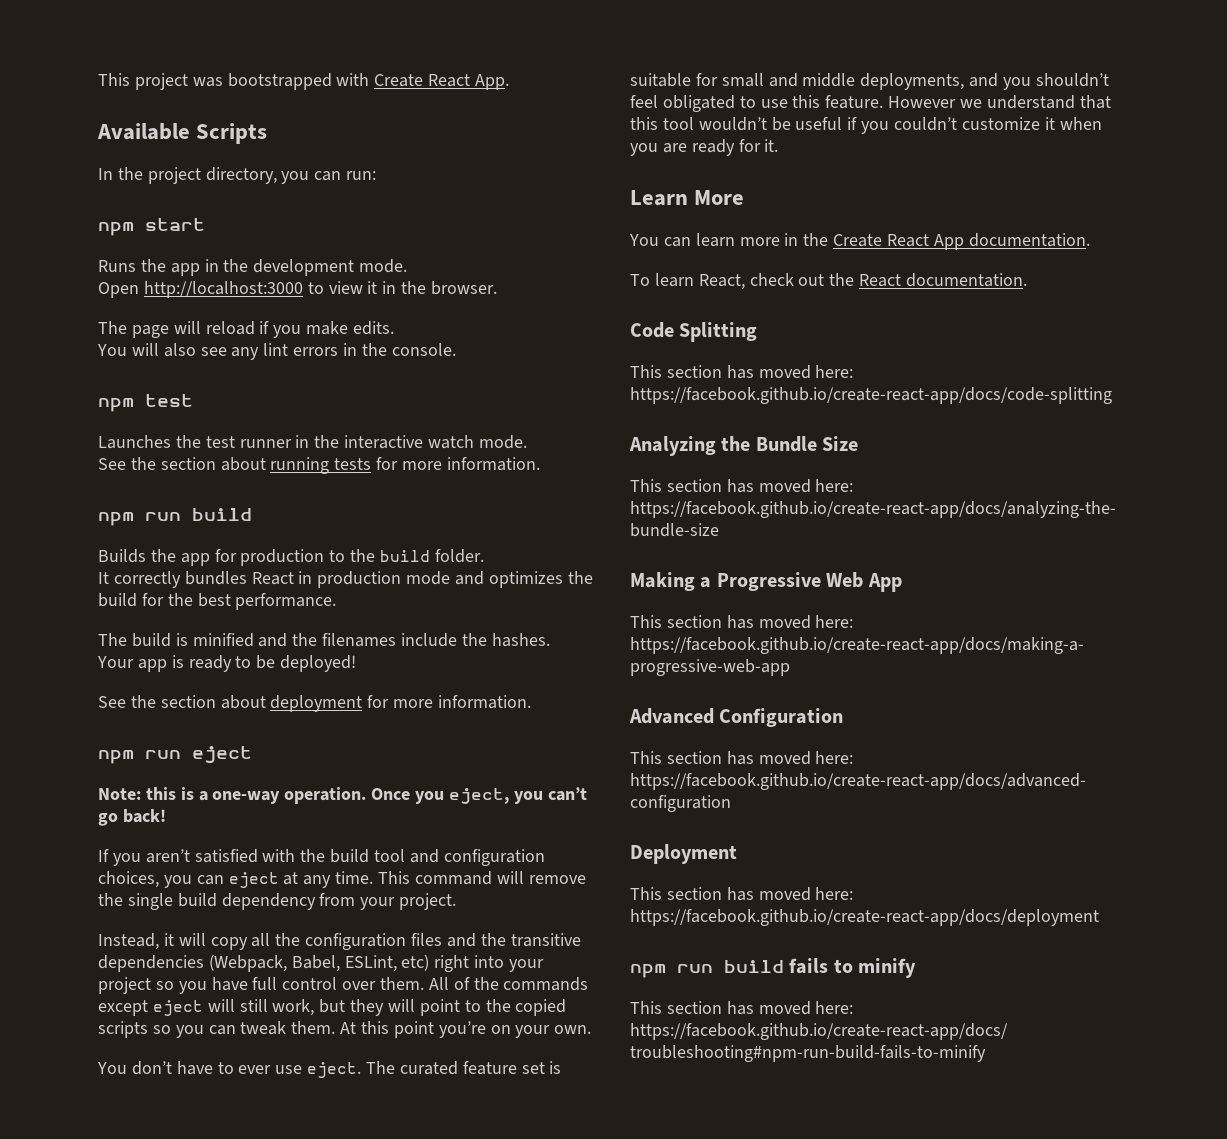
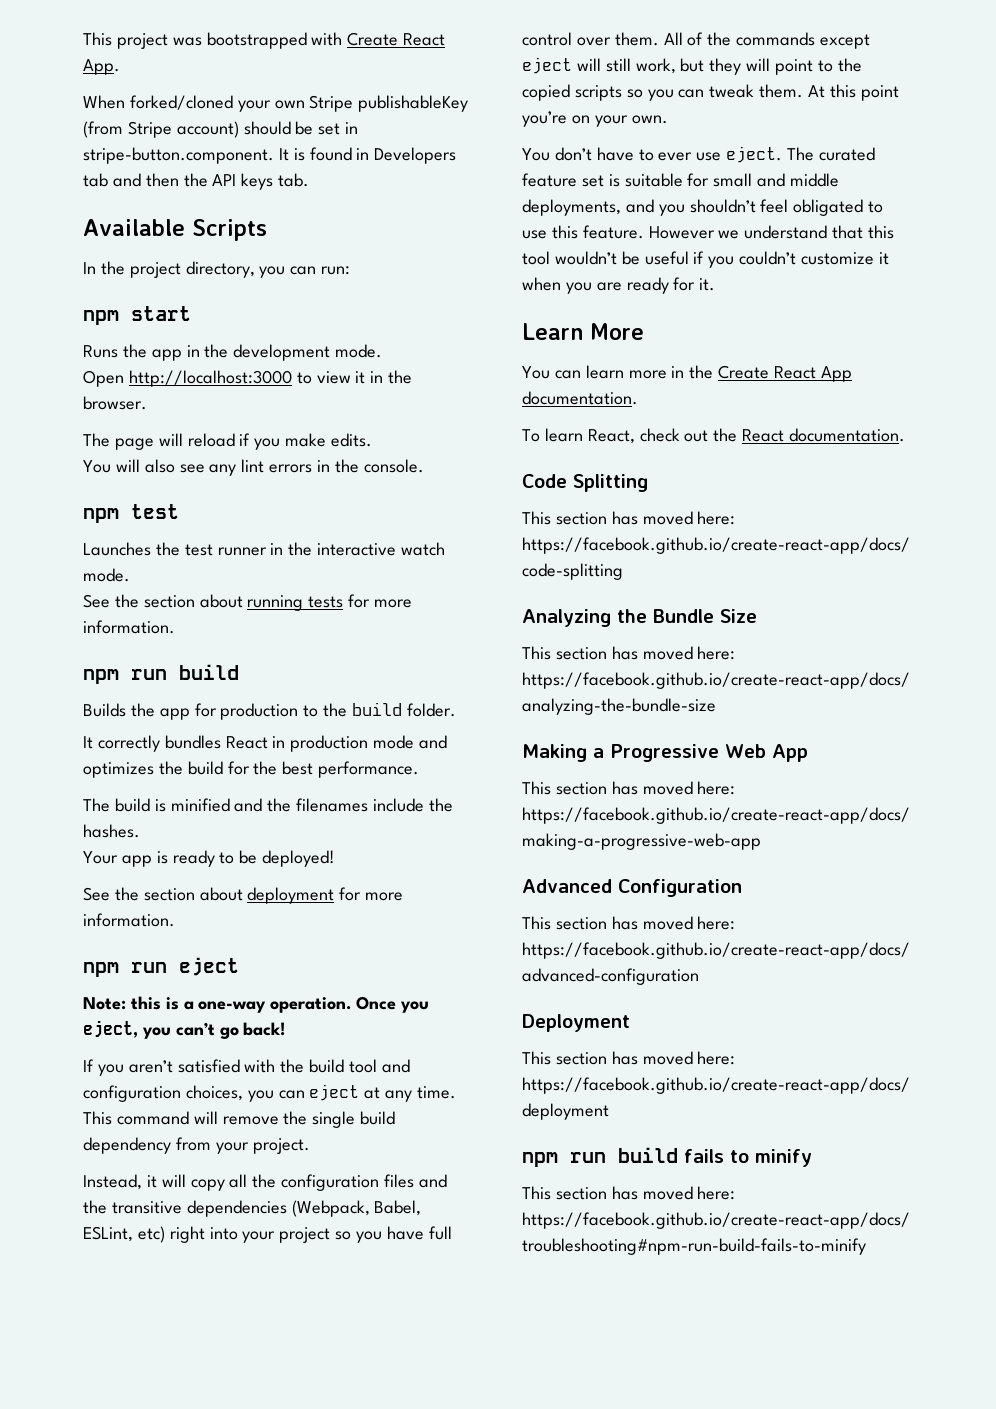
+ When forked/cloned your own Stripe publishableKey (from Stripe account) should be set in stripe-button.component. It is found in Developers tab and then the API keys tab.

